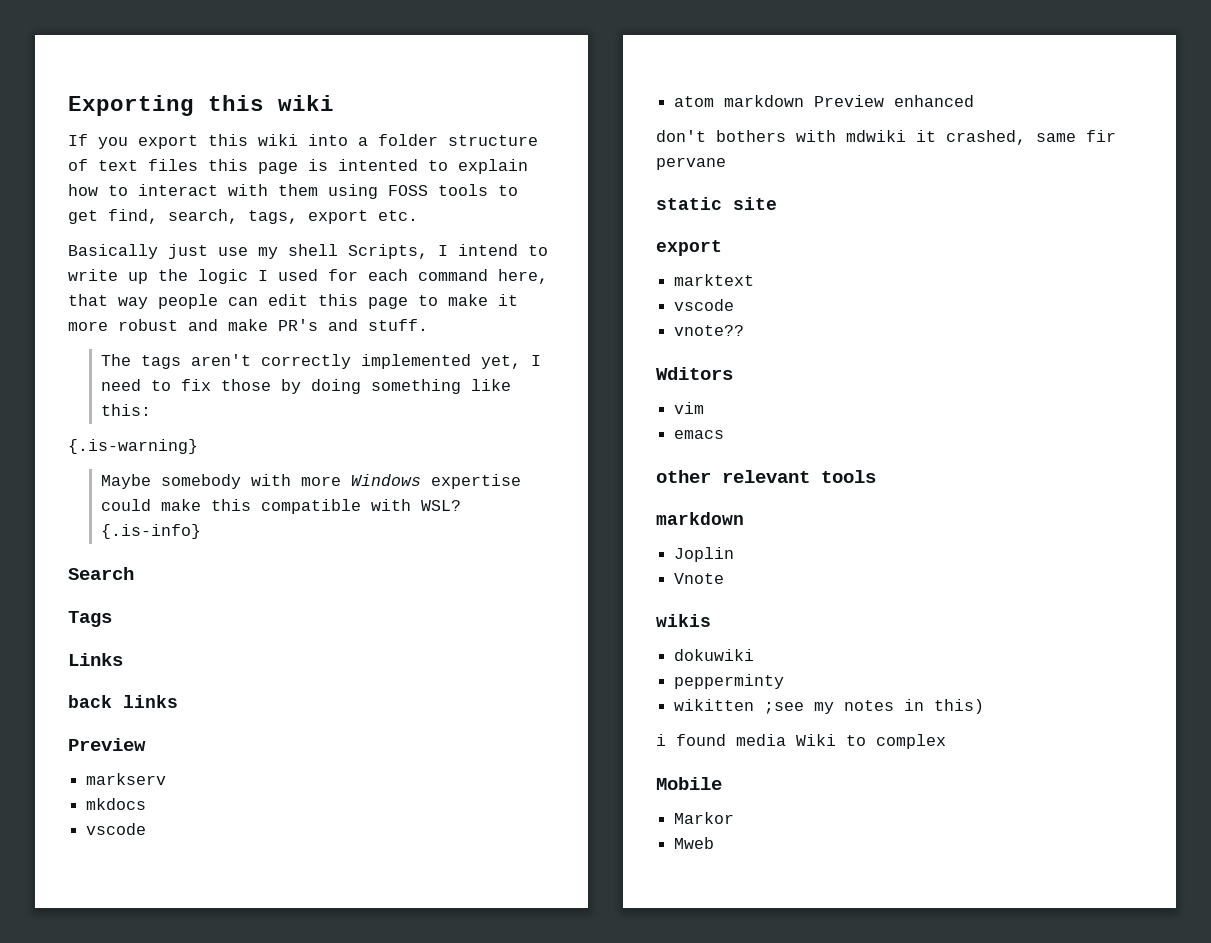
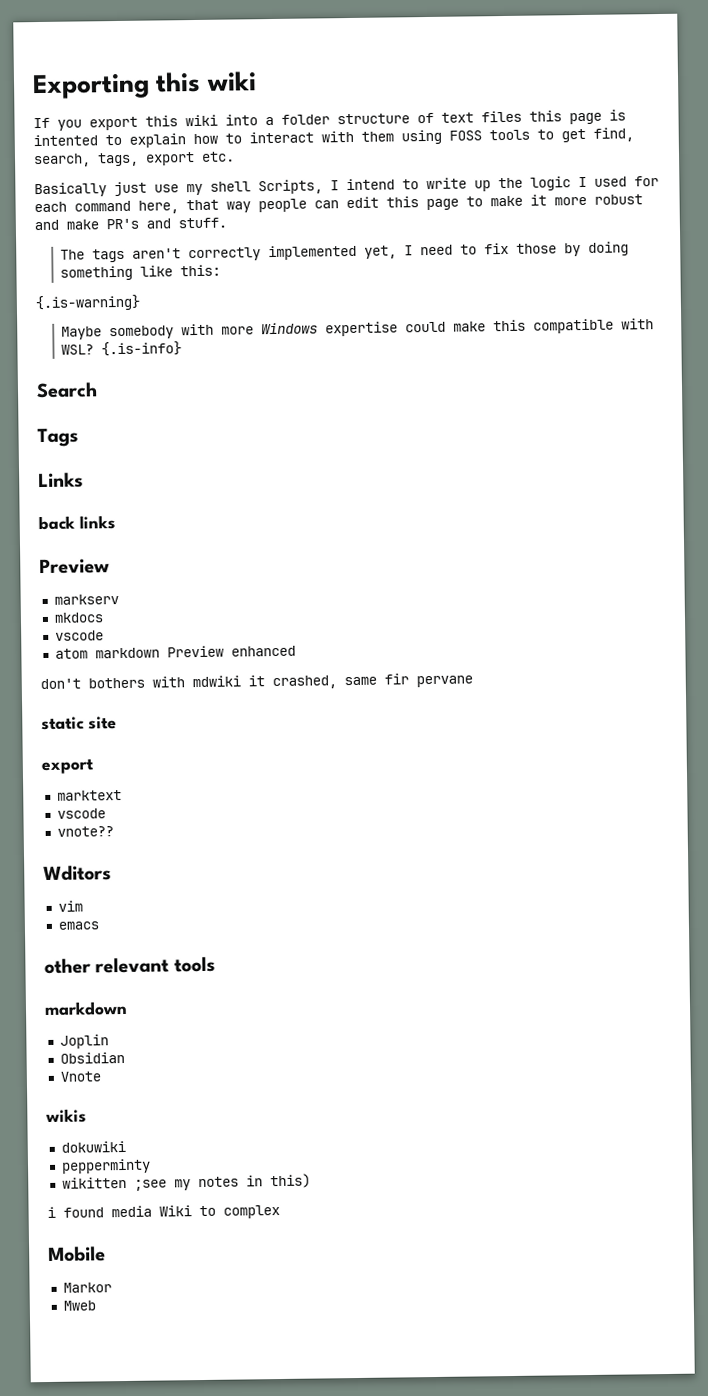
+ Obsidian

